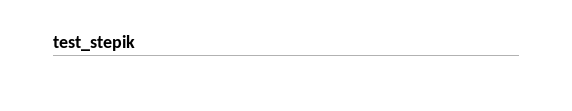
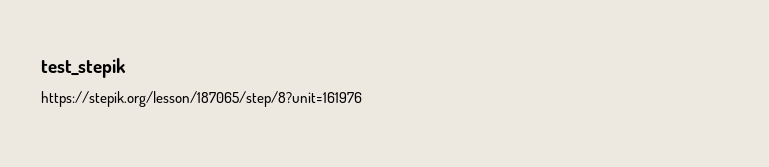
+ https://stepik.org/lesson/187065/step/8?unit=161976

